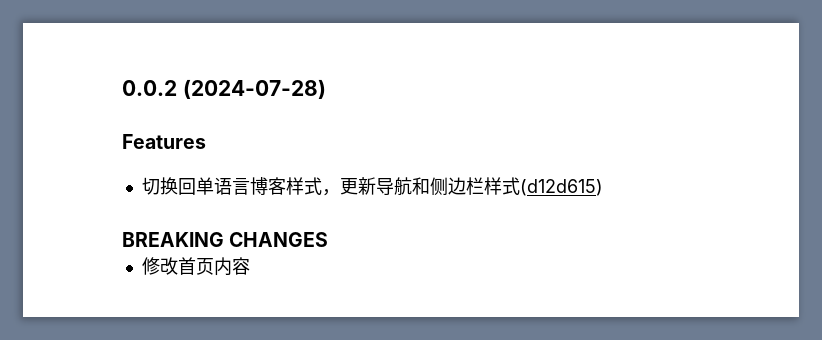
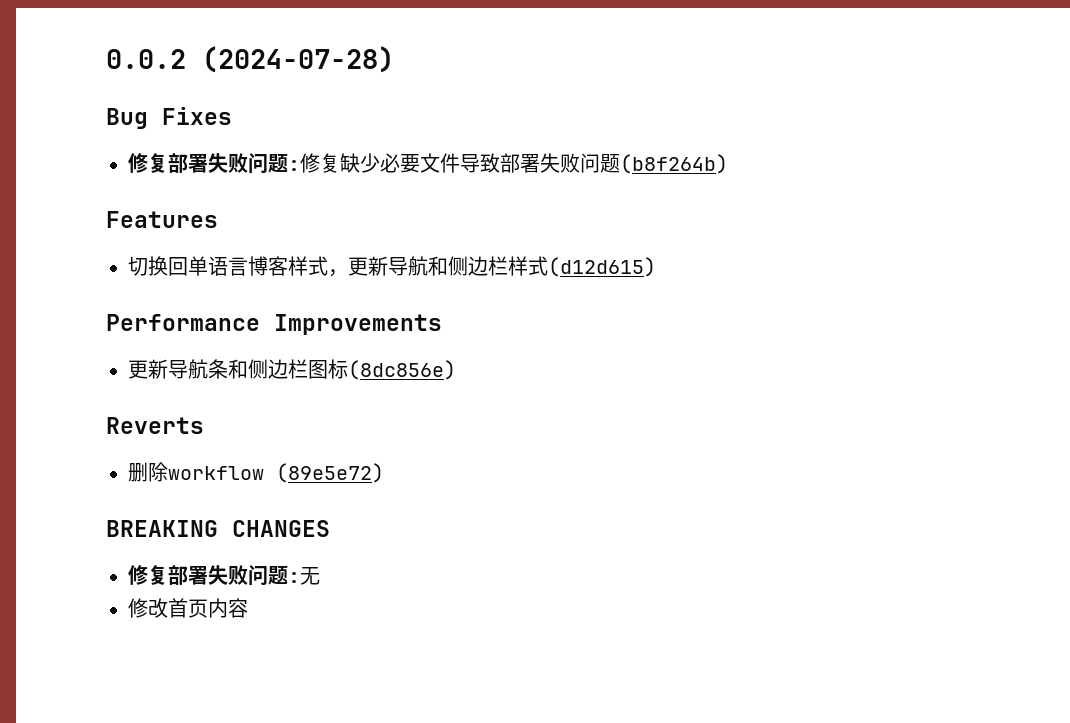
+ Bug Fixes
+ 修复部署失败问题:修复缺少必要文件导致部署失败问题(b8f264b)
+ Performance Improvements
+ 更新导航条和侧边栏图标(8dc856e)
+ Reverts
+ 删除workflow (89e5e72)
  BREAKING CHANGES
+ 修复部署失败问题:无

